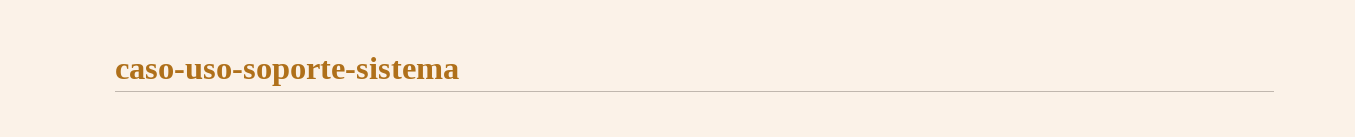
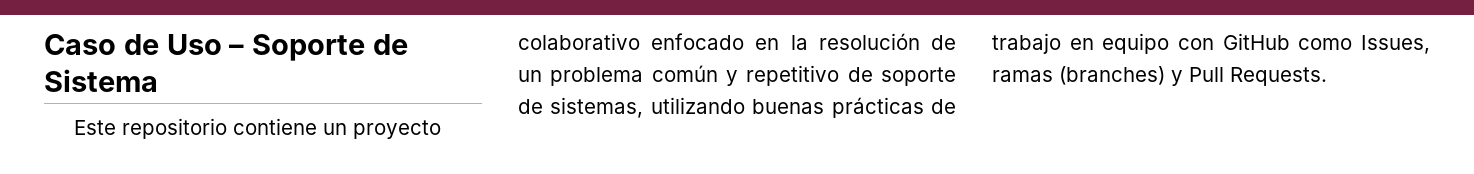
- caso-uso-soporte-sistema
+ Caso de Uso – Soporte de Sistema
+ Este repositorio contiene un proyecto colaborativo enfocado en la resolución de un problema común y repetitivo de soporte de sistemas, utilizando buenas prácticas de trabajo en equipo con GitHub como Issues, ramas (branches) y Pull Requests.

